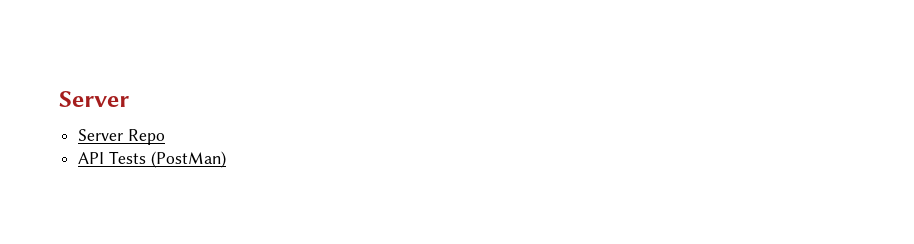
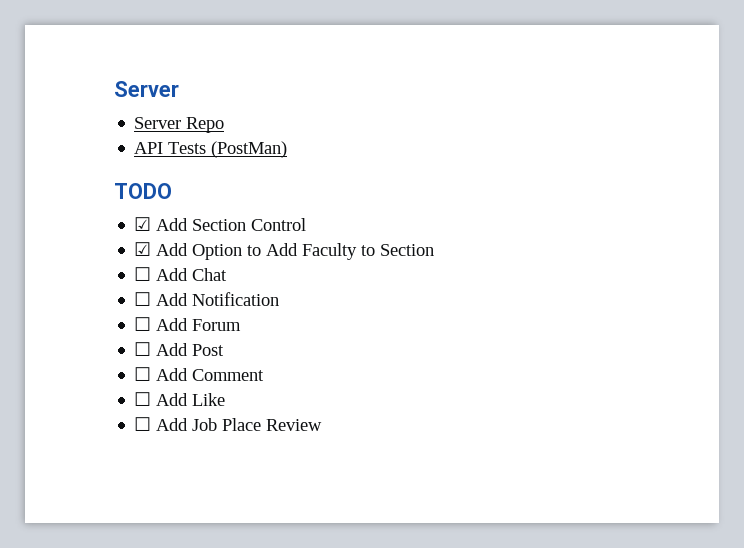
+ TODO
+ ☑ Add Section Control
+ ☑ Add Option to Add Faculty to Section
+ ☐ Add Chat
+ ☐ Add Notification
+ ☐ Add Forum
+ ☐ Add Post
+ ☐ Add Comment
+ ☐ Add Like
+ ☐ Add Job Place Review

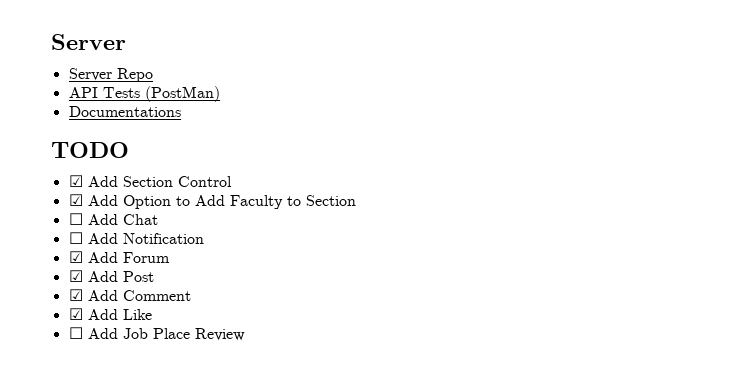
+ Documentations
- ☐ Add Forum
+ ☑ Add Forum
- ☐ Add Post
+ ☑ Add Post
- ☐ Add Comment
+ ☑ Add Comment
- ☐ Add Like
+ ☑ Add Like

